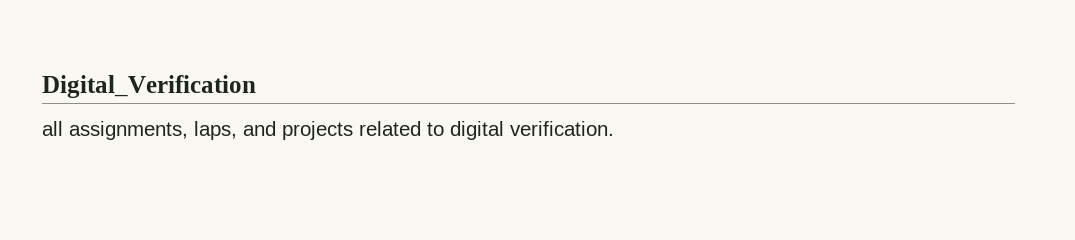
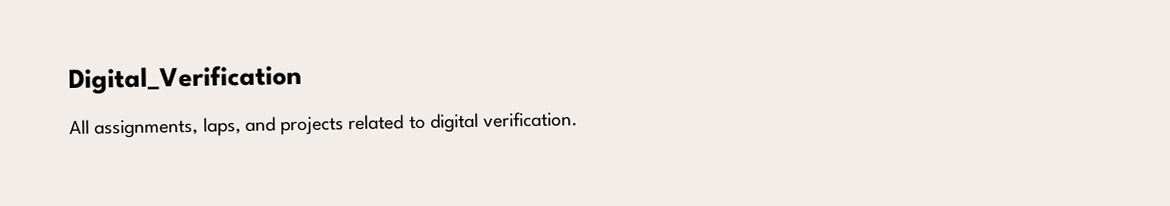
- all assignments, laps, and projects related to digital verification.
+ All assignments, laps, and projects related to digital verification.

